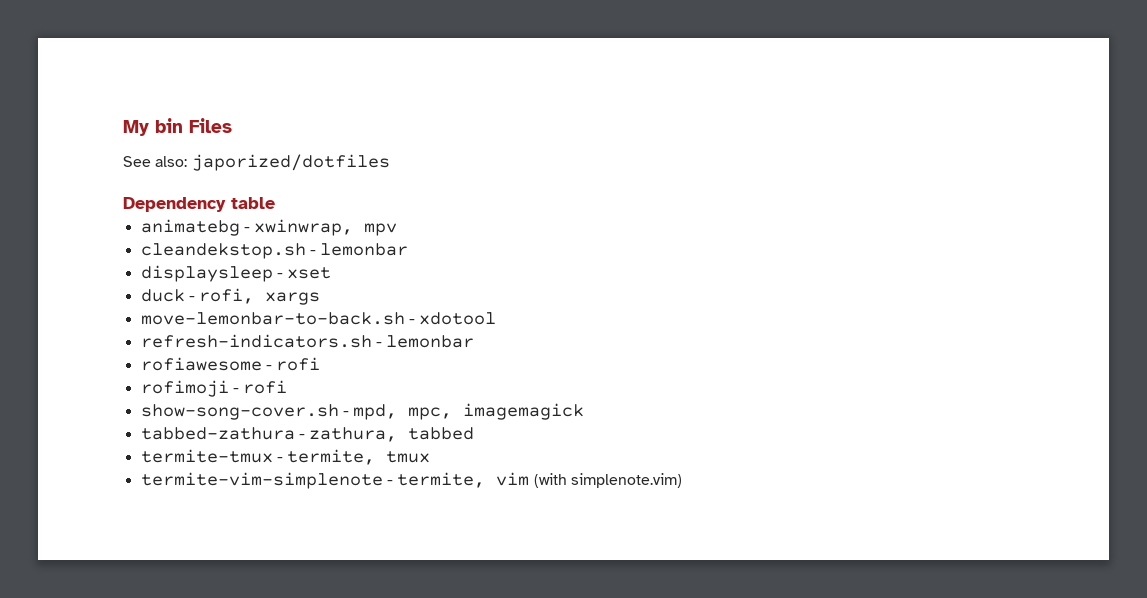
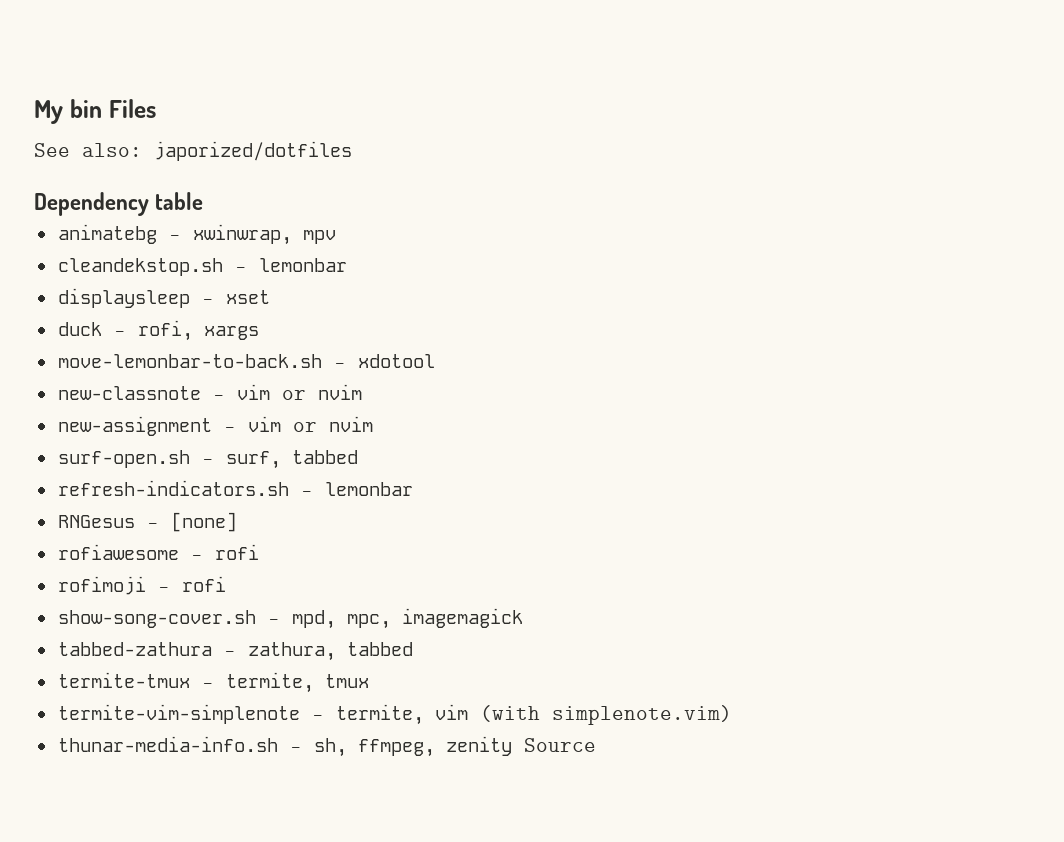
+ new-classnote - vim or nvim
+ new-assignment - vim or nvim
+ surf-open.sh - surf, tabbed
+ RNGesus - [none]
+ thunar-media-info.sh - sh, ffmpeg, zenity Source

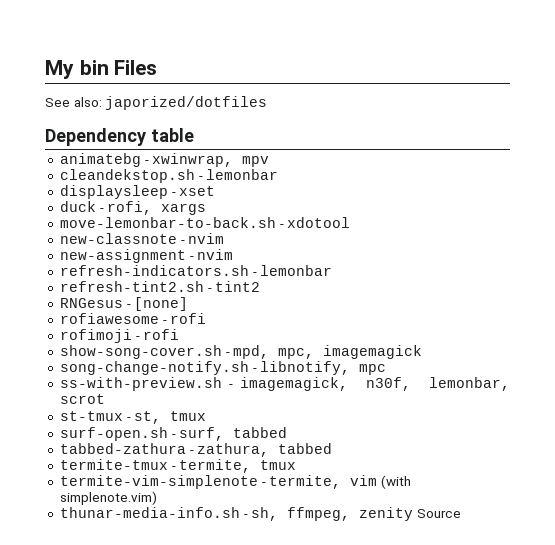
- new-classnote - vim or nvim
+ new-classnote - nvim
- new-assignment - vim or nvim
- surf-open.sh - surf, tabbed
+ new-assignment - nvim
+ refresh-tint2.sh - tint2
+ song-change-notify.sh - libnotify, mpc
+ ss-with-preview.sh - imagemagick, n30f, lemonbar, scrot
+ st-tmux - st, tmux
+ surf-open.sh - surf, tabbed

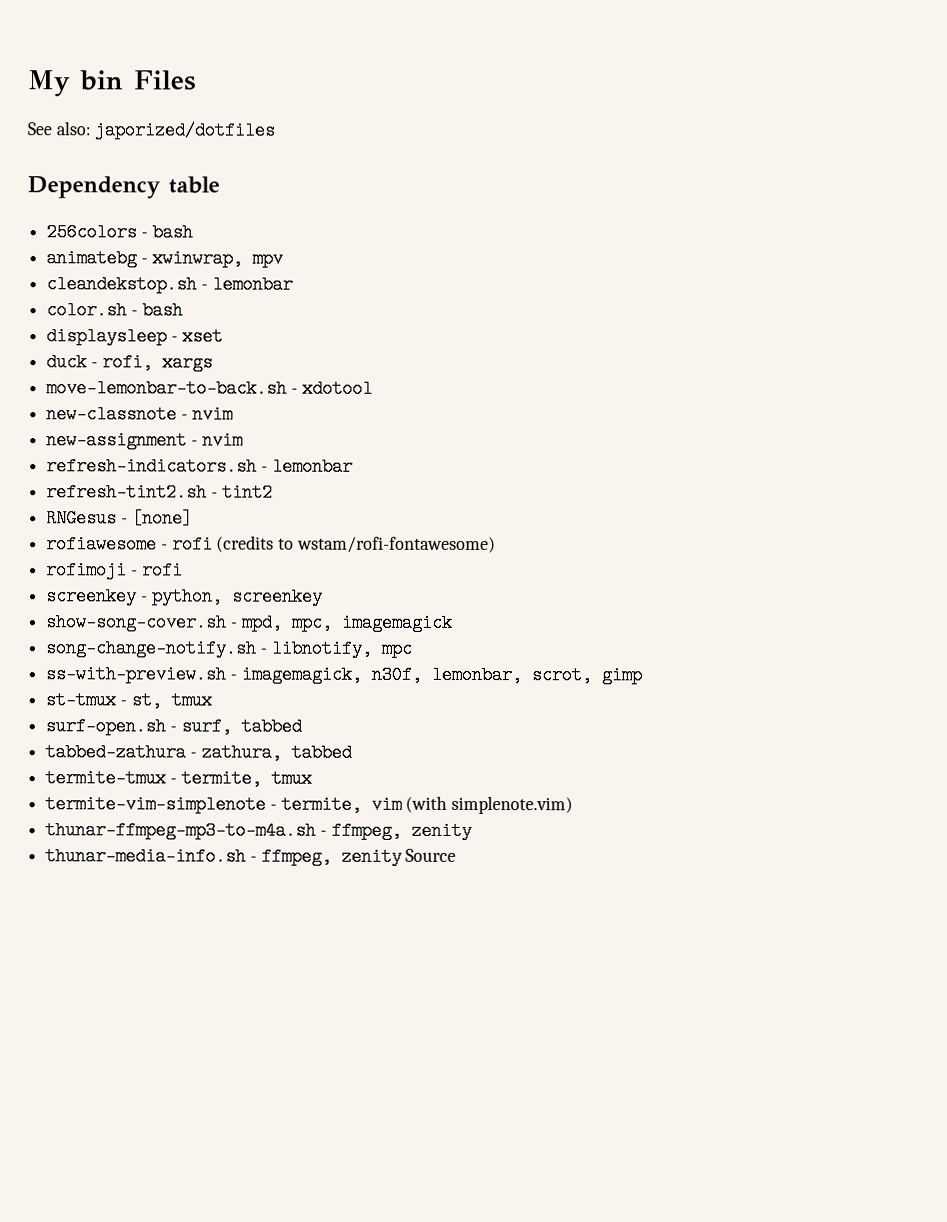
+ 256colors - bash
+ color.sh - bash
- rofiawesome - rofi
+ rofiawesome - rofi (credits to wstam/rofi-fontawesome)
+ screenkey - python, screenkey
- ss-with-preview.sh - imagemagick, n30f, lemonbar, scrot
+ ss-with-preview.sh - imagemagick, n30f, lemonbar, scrot, gimp
+ thunar-ffmpeg-mp3-to-m4a.sh - ffmpeg, zenity
- thunar-media-info.sh - sh, ffmpeg, zenity Source
+ thunar-media-info.sh - ffmpeg, zenity Source

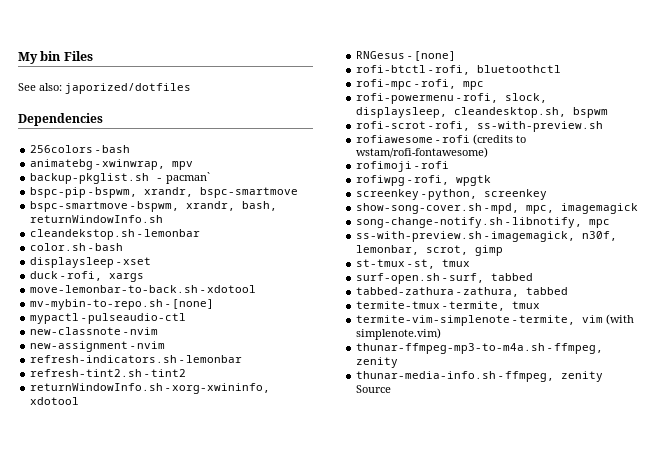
- Dependency table
+ Dependencies
+ backup-pkglist.sh - pacman`
+ bspc-pip - bspwm, xrandr, bspc-smartmove
+ bspc-smartmove - bspwm, xrandr, bash, returnWindowInfo.sh
+ mv-mybin-to-repo.sh - [none]
+ mypactl - pulseaudio-ctl
+ returnWindowInfo.sh - xorg-xwininfo, xdotool
+ rofi-btctl - rofi, bluetoothctl
+ rofi-mpc - rofi, mpc
+ rofi-powermenu - rofi, slock, displaysleep, cleandesktop.sh, bspwm
+ rofi-scrot - rofi, ss-with-preview.sh
+ rofiwpg - rofi, wpgtk

